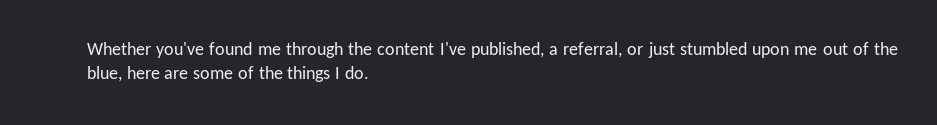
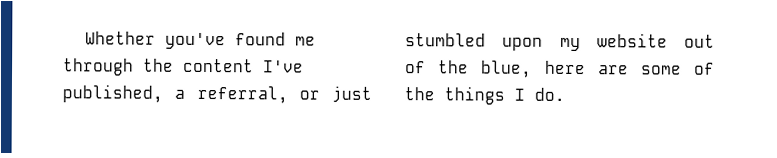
- Whether you've found me through the content I've published, a referral, or just stumbled upon me out of the blue, here are some of the things I do.
+ Whether you've found me through the content I've published, a referral, or just stumbled upon my website out of the blue, here are some of the things I do.

